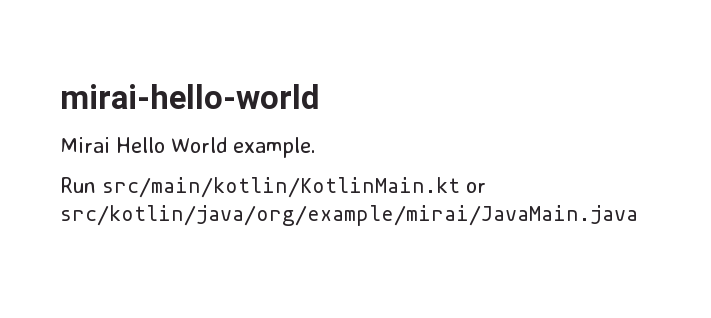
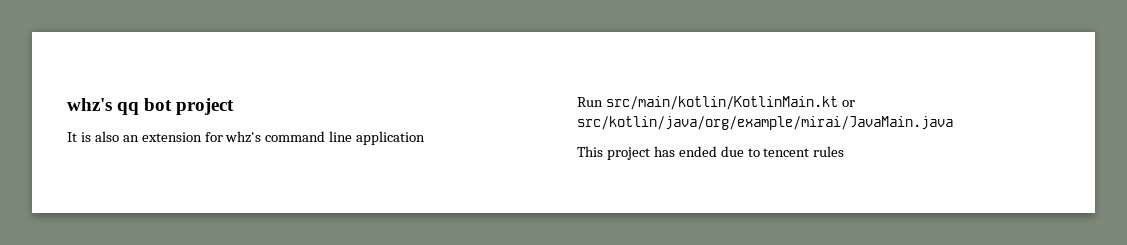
- mirai-hello-world
- Mirai Hello World example.
+ whz's qq bot project
+ It is also an extension for whz's command line application
  Run src/main/kotlin/KotlinMain.kt or src/kotlin/java/org/example/mirai/JavaMain.java
+ This project has ended due to tencent rules

